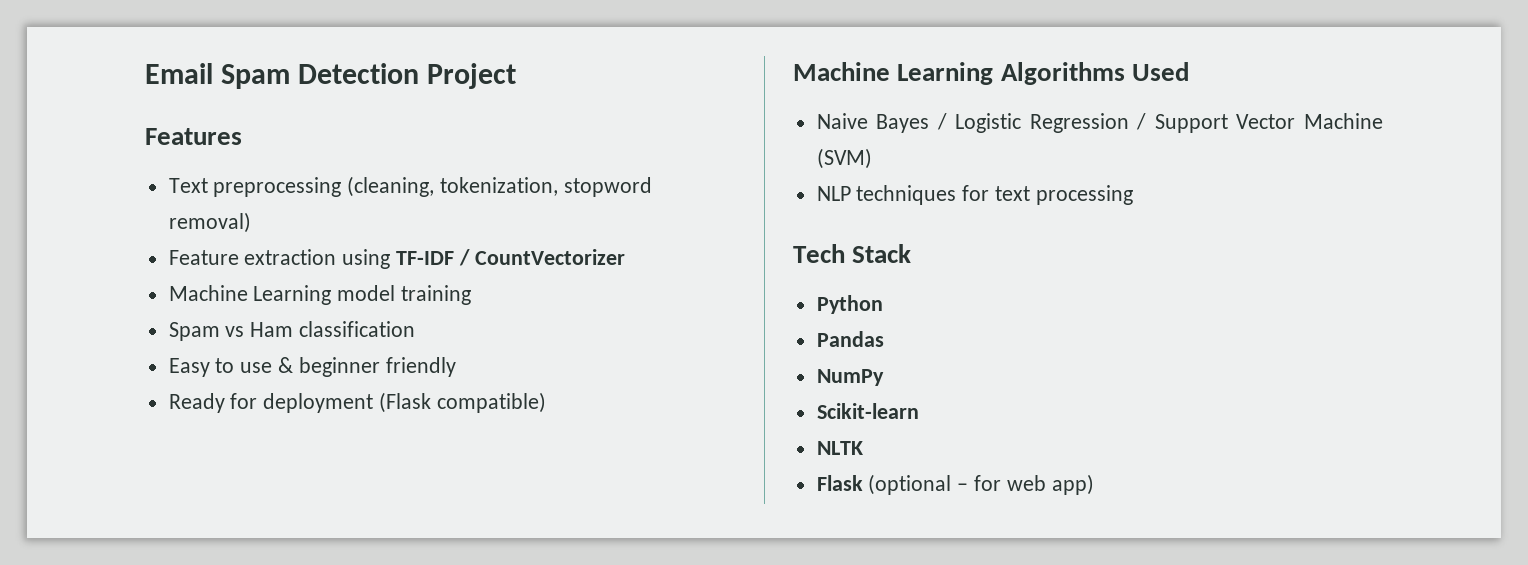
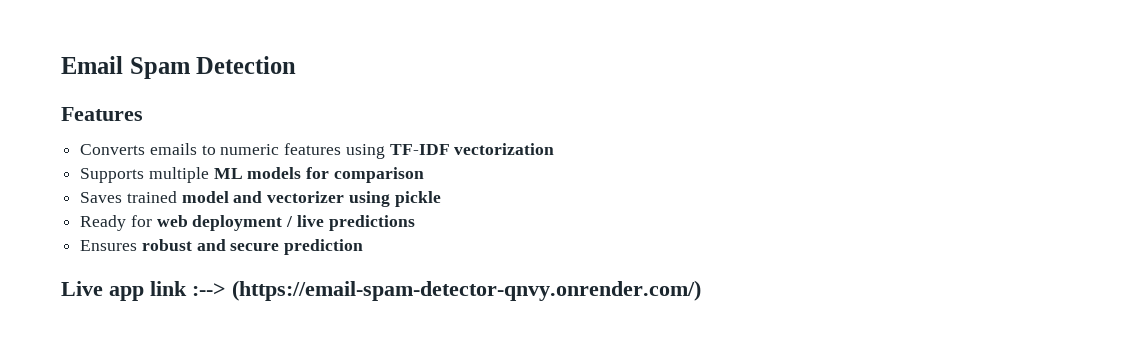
- Email Spam Detection Project
+ Email Spam Detection
- Text preprocessing (cleaning, tokenization, stopword removal)
- Feature extraction using TF-IDF / CountVectorizer
- Machine Learning model training
- Spam vs Ham classification
- Easy to use & beginner friendly
- Ready for deployment (Flask compatible)
- Machine Learning Algorithms Used
- Naive Bayes / Logistic Regression / Support Vector Machine (SVM)
- NLP techniques for text processing
- Tech Stack
- Python
- Pandas
- NumPy
- Scikit-learn
- NLTK
- Flask (optional – for web app)
+ Converts emails to numeric features using TF-IDF vectorization
+ Supports multiple ML models for comparison
+ Saves trained model and vectorizer using pickle
+ Ready for web deployment / live predictions
+ Ensures robust and secure prediction
+ Live app link :--> (https://email-spam-detector-qnvy.onrender.com/)

